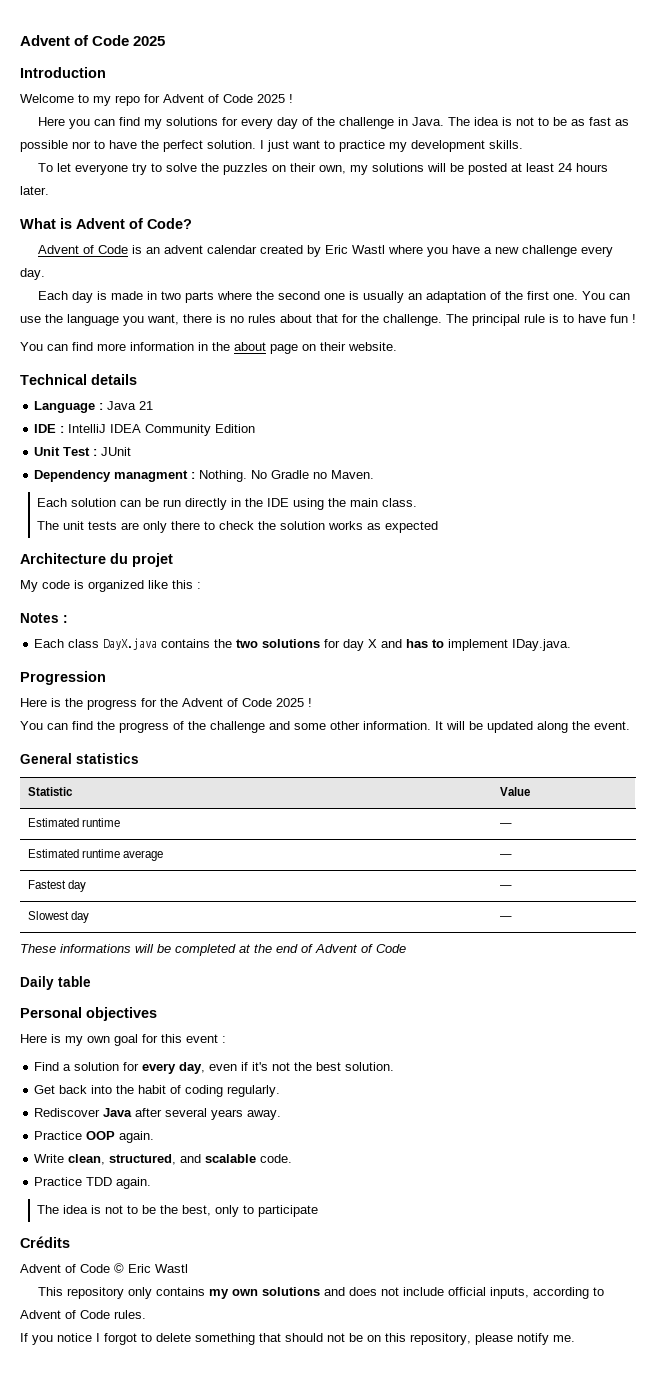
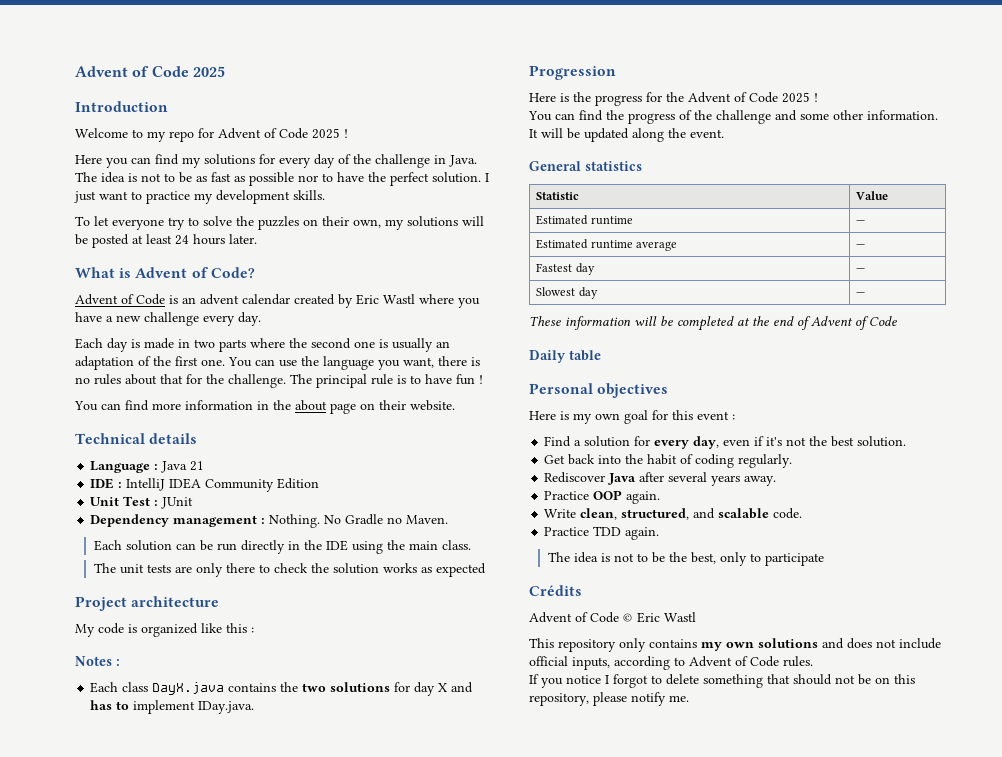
- Dependency managment : Nothing.
+ Dependency management : Nothing.
- Architecture du projet
+ Project architecture
- These informations will be completed at the end of Advent of Code
+ These information will be completed at the end of Advent of Code

